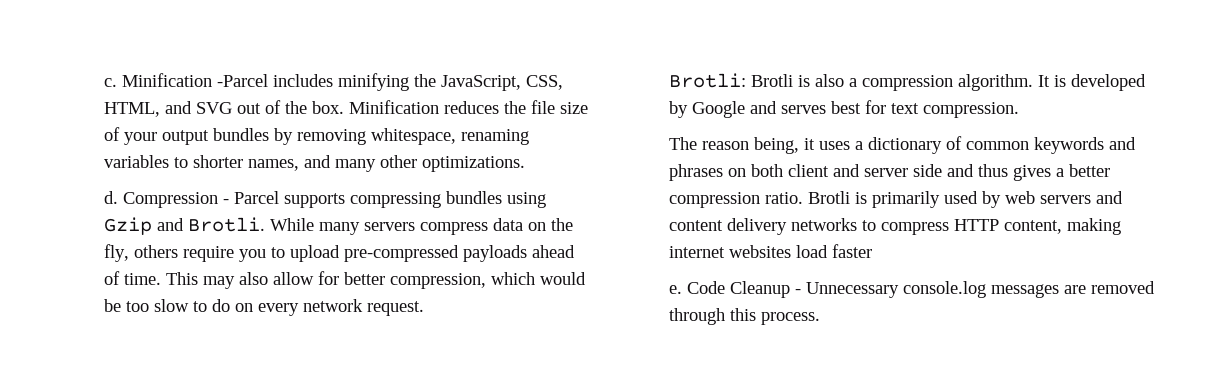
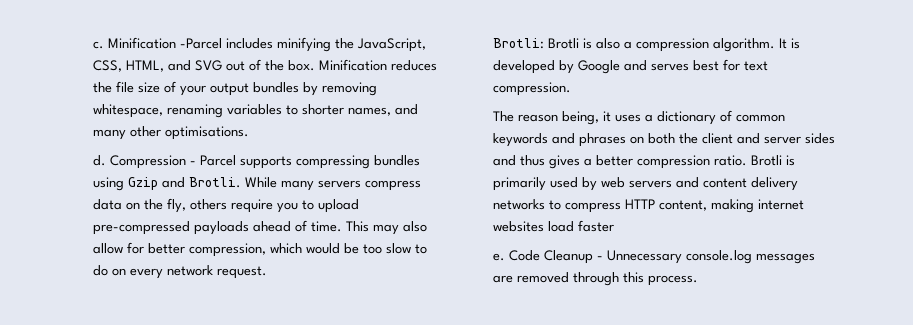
- Minification reduces the file size of your output bundles by removing whitespace, renaming variables to shorter names, and many other optimizations.
+ Minification reduces the file size of your output bundles by removing whitespace, renaming variables to shorter names, and many other optimisations.
- The reason being, it uses a dictionary of common keywords and phrases on both client and server side and thus gives a better compression ratio.
+ The reason being, it uses a dictionary of common keywords and phrases on both the client and server sides and thus gives a better compression ratio.

